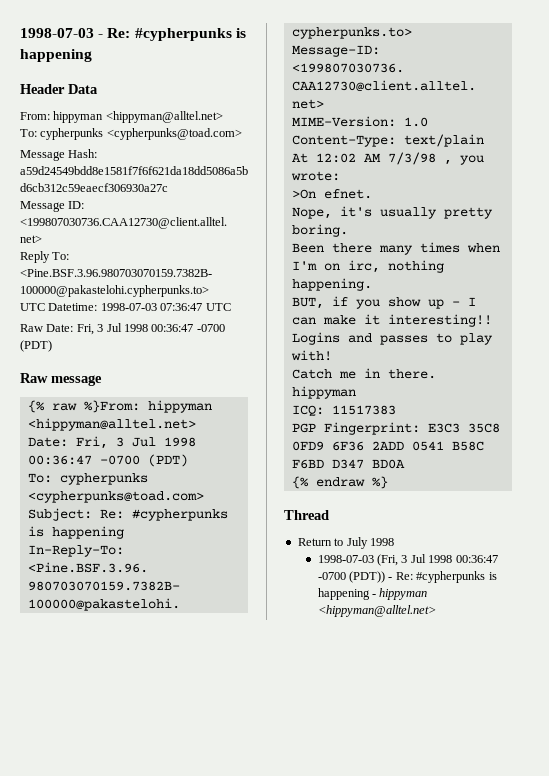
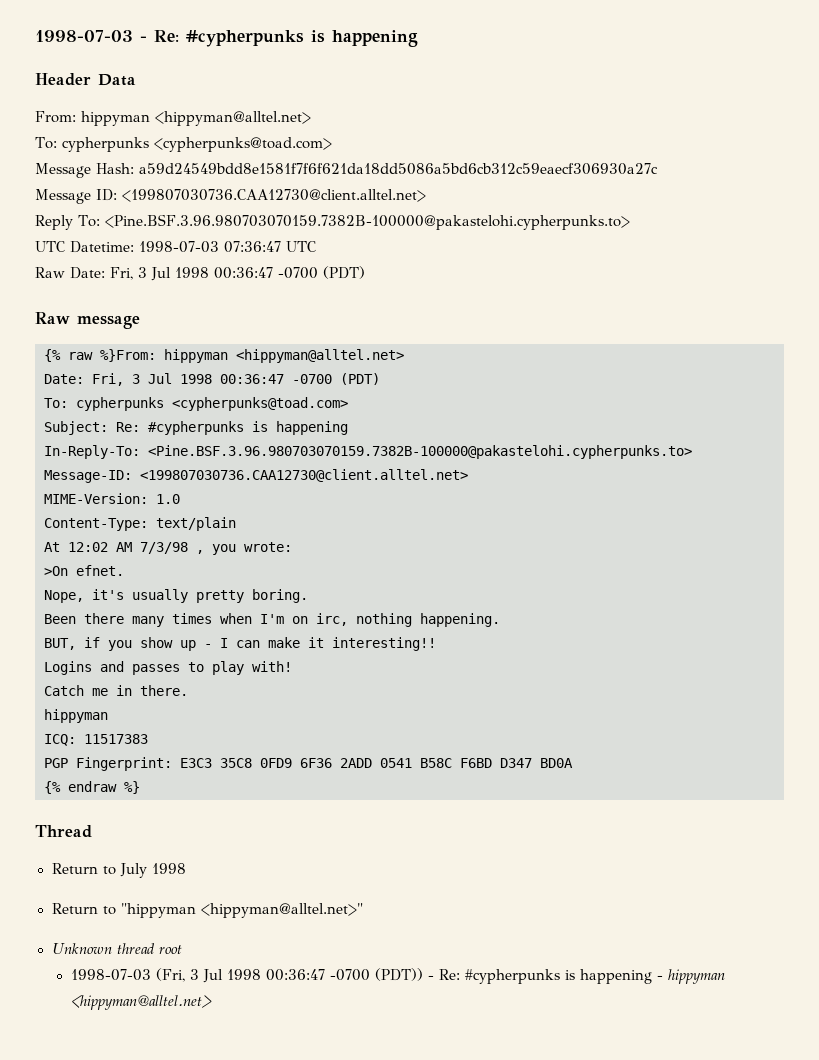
+ Return to "hippyman <hippyman@alltel.net>"
+ Unknown thread root

